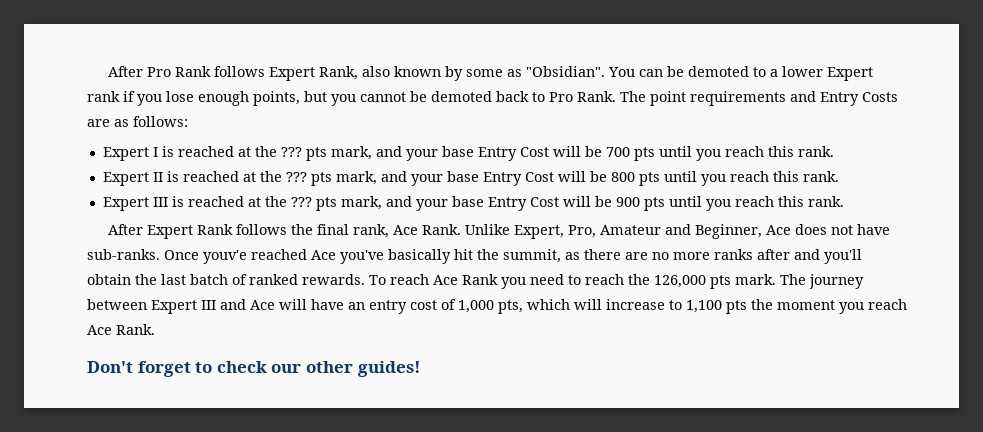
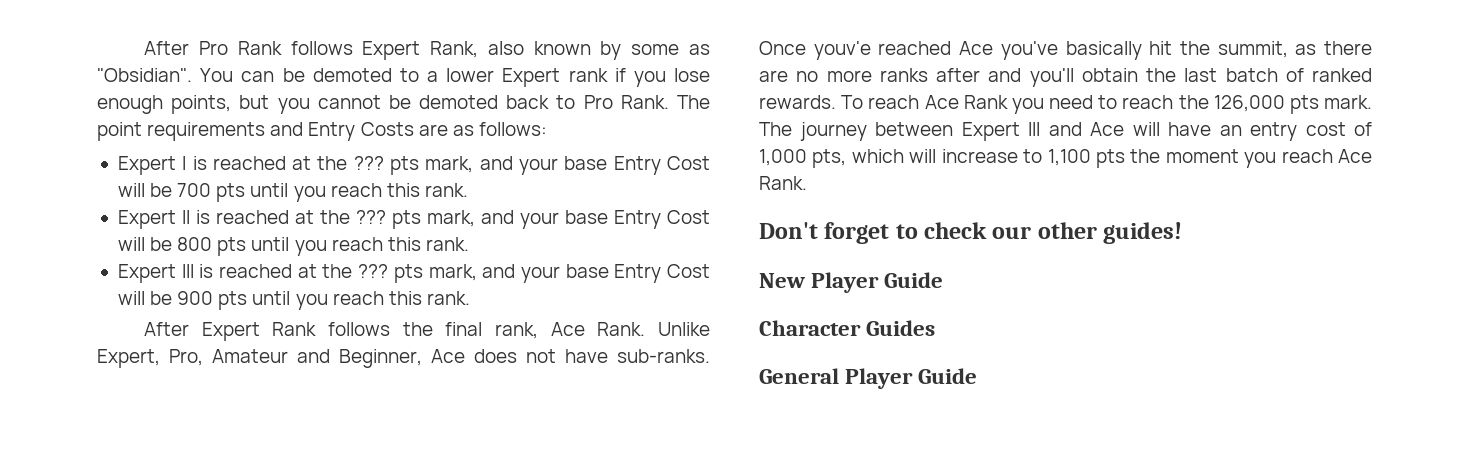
+ New Player Guide
+ Character Guides
+ General Player Guide

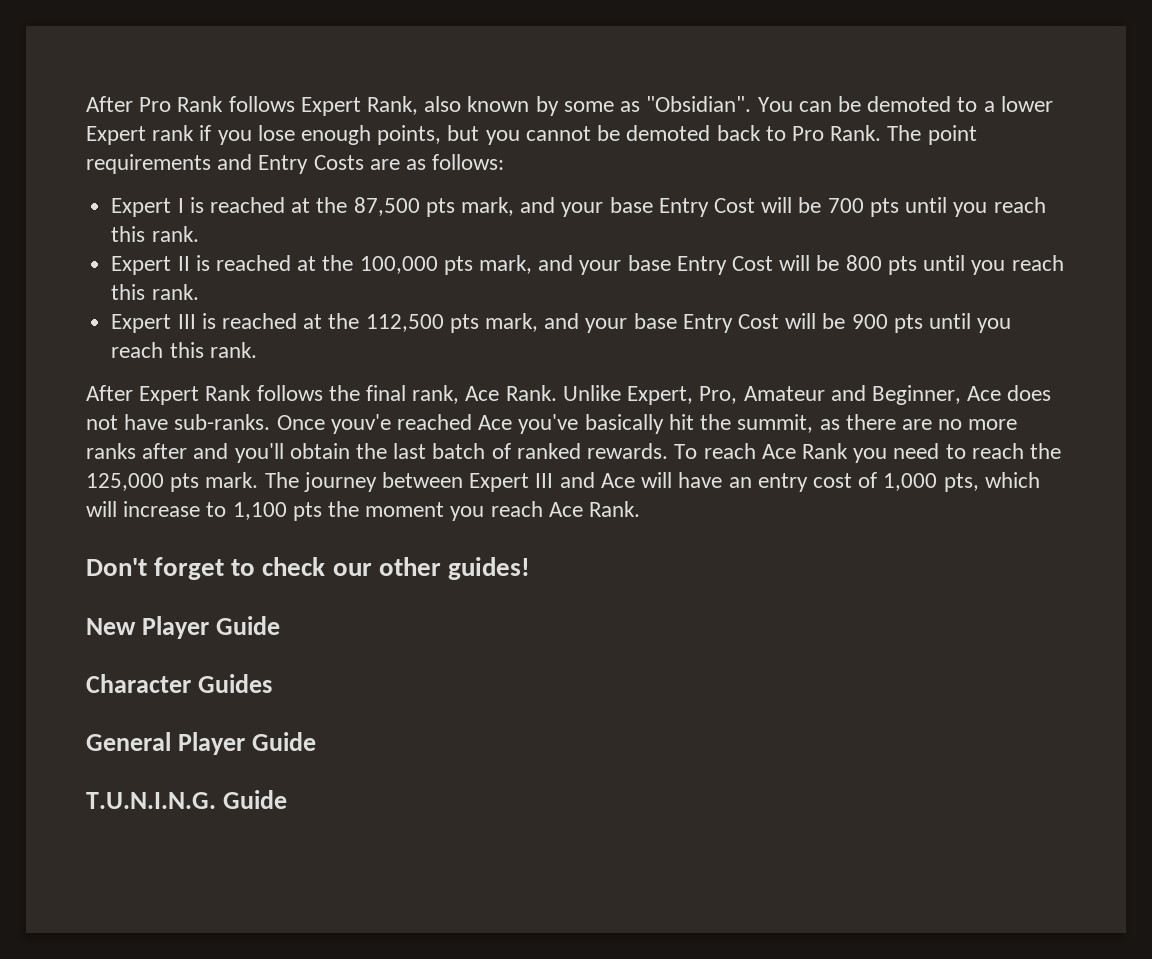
- Expert I is reached at the ??? pts mark, and your base Entry Cost will be 700 pts until you reach this rank.
+ Expert I is reached at the 87,500 pts mark, and your base Entry Cost will be 700 pts until you reach this rank.
- Expert II is reached at the ??? pts mark, and your base Entry Cost will be 800 pts until you reach this rank.
+ Expert II is reached at the 100,000 pts mark, and your base Entry Cost will be 800 pts until you reach this rank.
- Expert III is reached at the ??? pts mark, and your base Entry Cost will be 900 pts until you reach this rank.
+ Expert III is reached at the 112,500 pts mark, and your base Entry Cost will be 900 pts until you reach this rank.
- To reach Ace Rank you need to reach the 126,000 pts mark.
+ To reach Ace Rank you need to reach the 125,000 pts mark.
+ T.U.N.I.N.G. Guide

